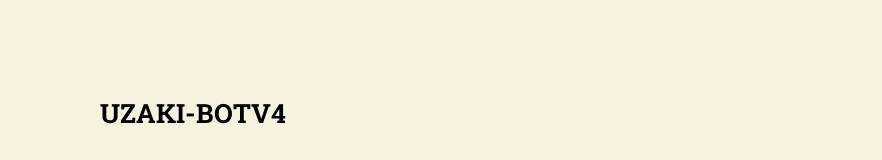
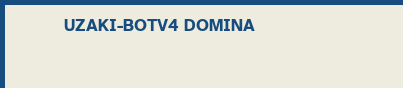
- UZAKI-BOTV4
+ UZAKI-BOTV4 DOMINA

